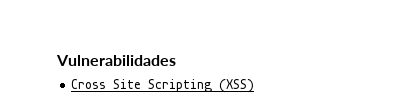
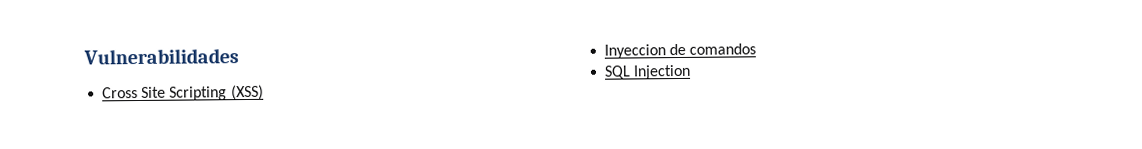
+ Inyeccion de comandos
+ SQL Injection

